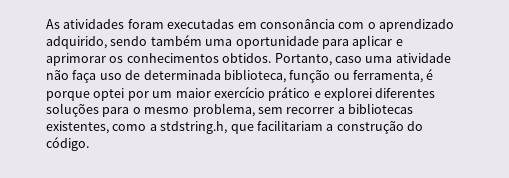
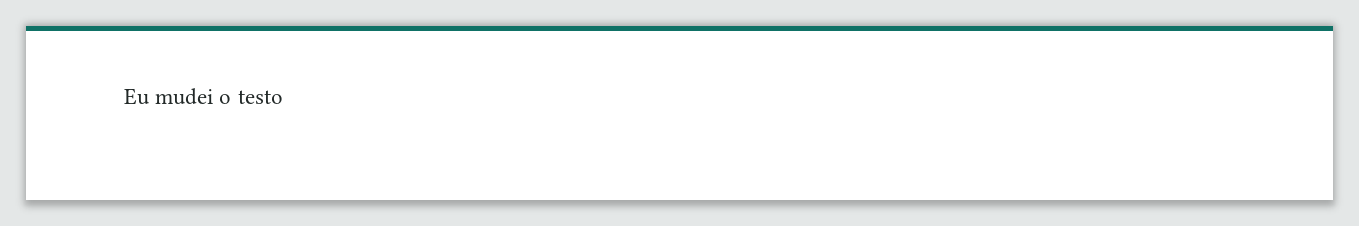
- As atividades foram executadas em consonância com o aprendizado adquirido, sendo também uma oportunidade para aplicar e aprimorar os conhecimentos obtidos. Portanto, caso uma atividade não faça uso de determinada biblioteca, função ou ferramenta, é porque optei por um maior exercício prático e explorei diferentes soluções para o mesmo problema, sem recorrer a bibliotecas existentes, como a stdstring.h, que facilitariam a construção do código.
+ Eu mudei o testo

